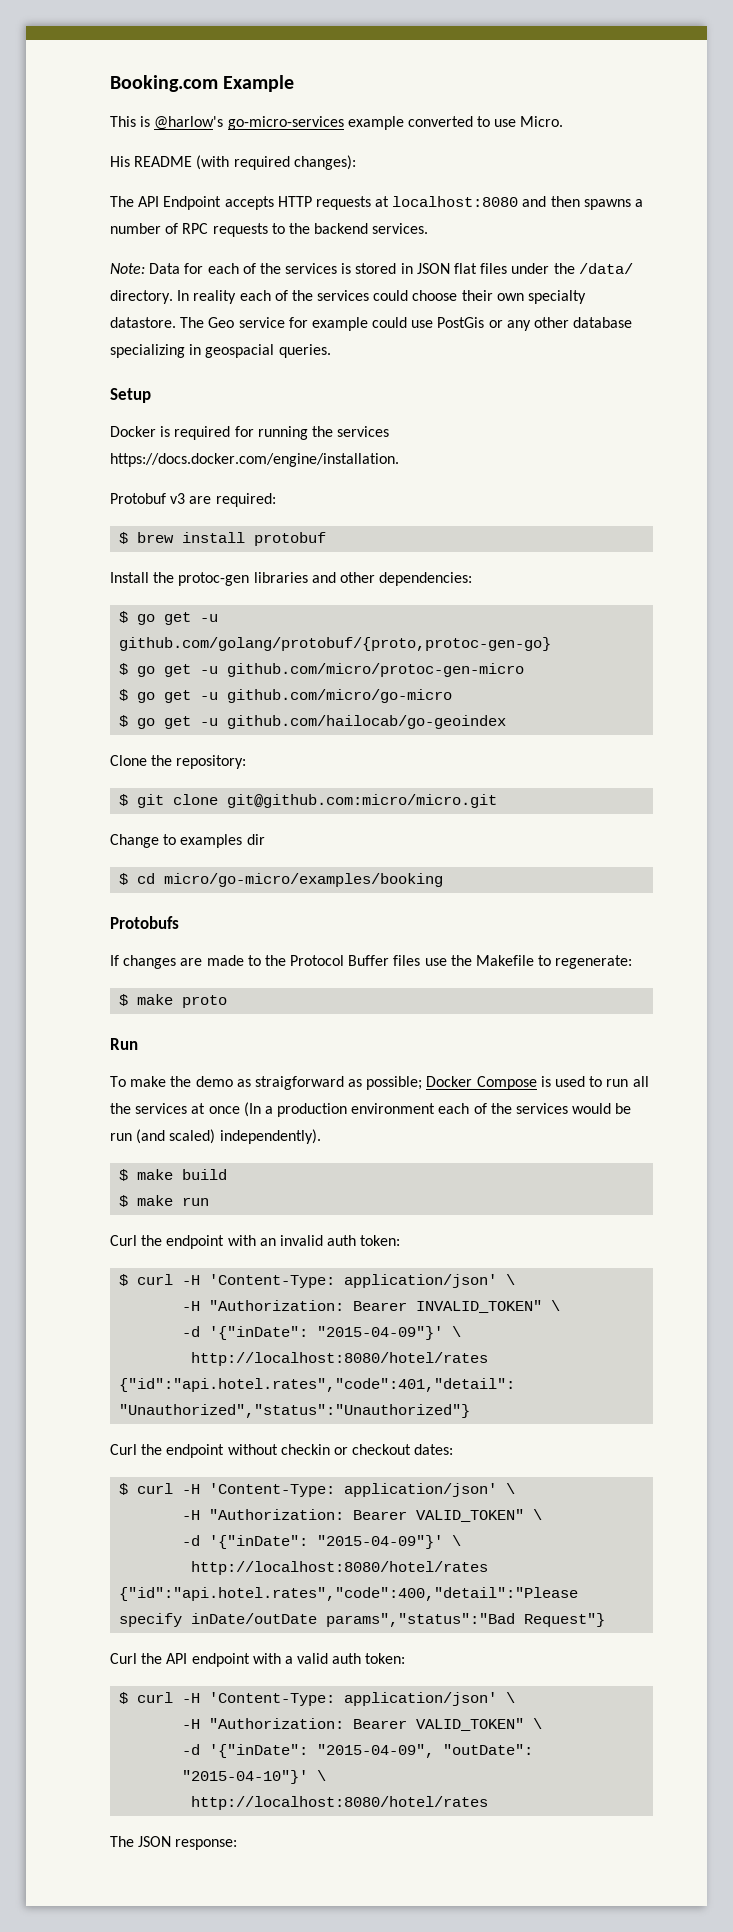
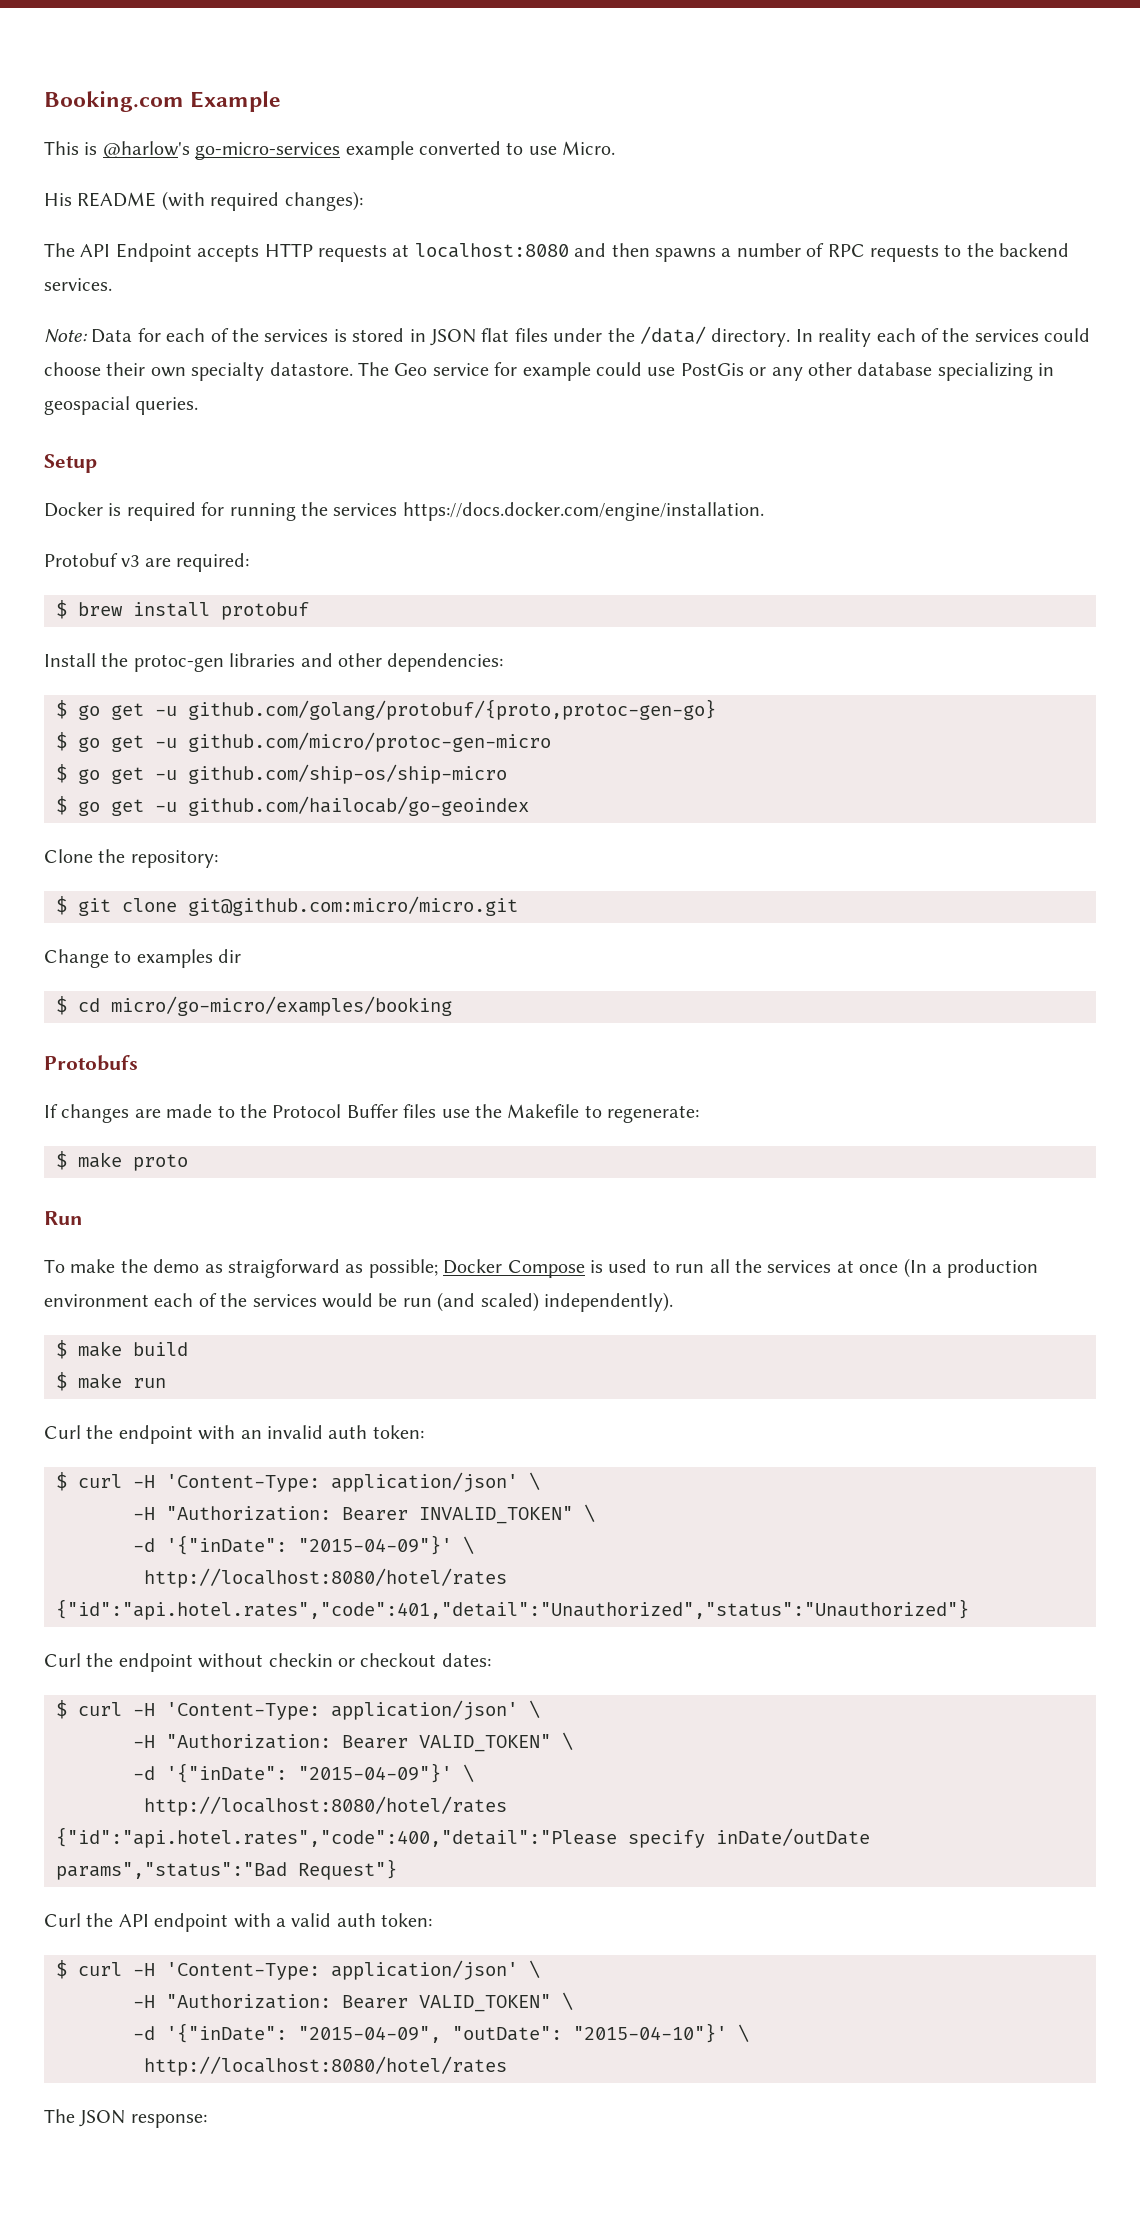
- $ go get -u github.com/micro/go-micro
+ $ go get -u github.com/ship-os/ship-micro

